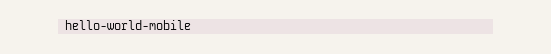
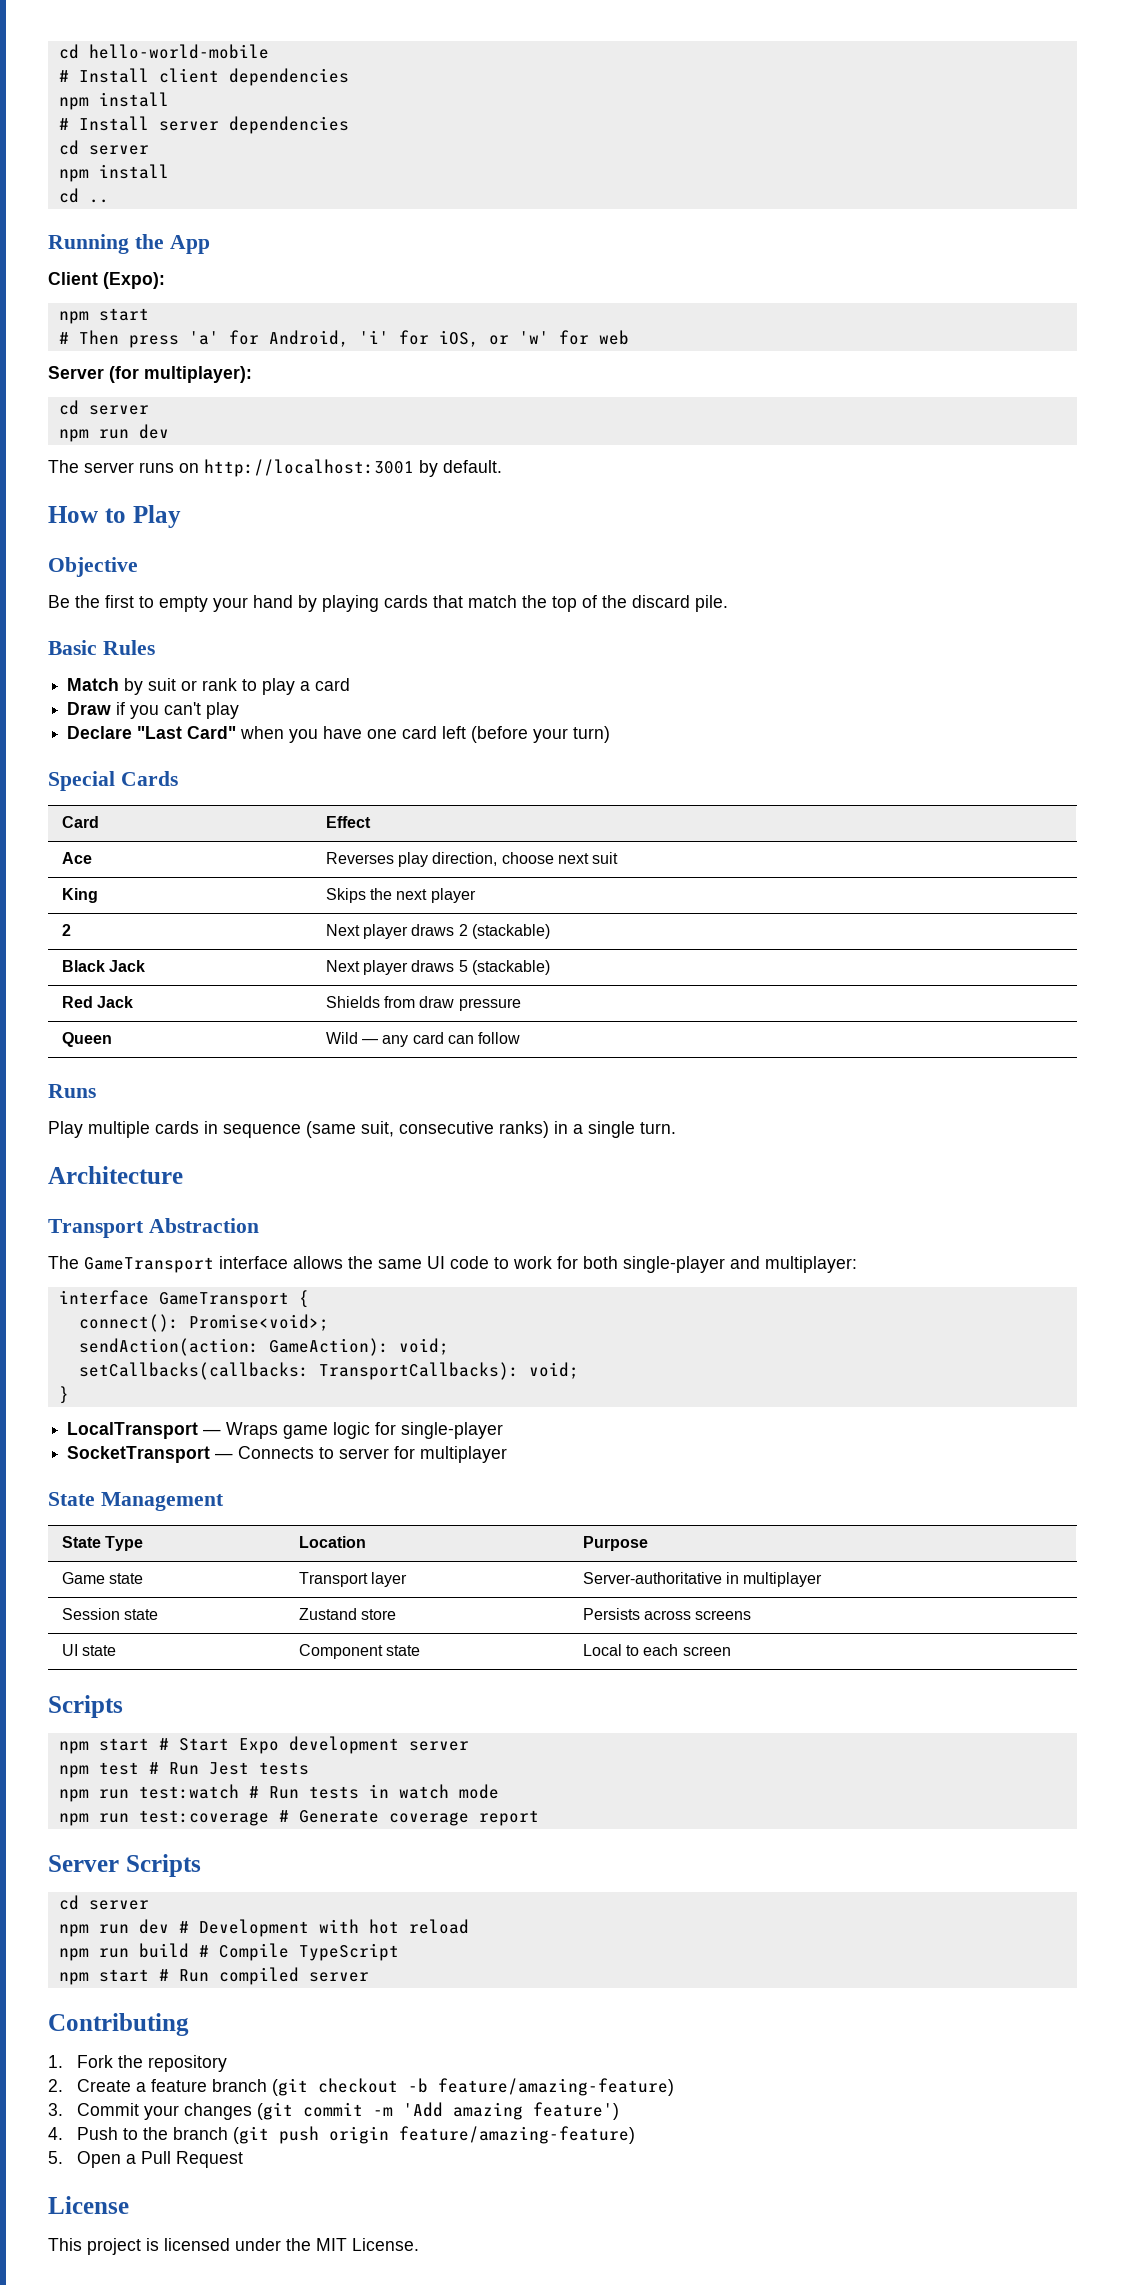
- hello-world-mobile
+ cd hello-world-mobile
+ # Install client dependencies
+ npm install
+ # Install server dependencies
+ cd server
+ npm install
+ cd ..
+ Running the App
+ Client (Expo):
+ npm start
+ # Then press 'a' for Android, 'i' for iOS, or 'w' for web
+ Server (for multiplayer):
+ cd server
+ npm run dev
+ The server runs on http://localhost:3001 by default.
+ How to Play
+ Objective
+ Be the first to empty your hand by playing cards that match the top of the discard pile.
+ Basic Rules
+ Match by suit or rank to play a card
+ Draw if you can't play
+ Declare "Last Card" when you have one card left (before your turn)
+ Special Cards
+ Card | Effect
+ Ace | Reverses play direction, choose next suit
+ King | Skips the next player
+ 2 | Next player draws 2 (stackable)
+ Black Jack | Next player draws 5 (stackable)
+ Red Jack | Shields from draw pressure
+ Queen | Wild — any card can follow
+ Runs
+ Play multiple cards in sequence (same suit, consecutive ranks) in a single turn.
+ Architecture
+ Transport Abstraction
+ The GameTransport interface allows the same UI code to work for both single-player and multiplayer:
+ interface GameTransport {
+ connect(): Promise<void>;
+ sendAction(action: GameAction): void;
+ setCallbacks(callbacks: TransportCallbacks): void;
+ }
+ LocalTransport — Wraps game logic for single-player
+ SocketTransport — Connects to server for multiplayer
+ State Management
+ State Type | Location | Purpose
+ Game state | Transport layer | Server-authoritative in multiplayer
+ Session state | Zustand store | Persists across screens
+ UI state | Component state | Local to each screen
+ Scripts
+ npm start # Start Expo development server
+ npm test # Run Jest tests
+ npm run test:watch # Run tests in watch mode
+ npm run test:coverage # Generate coverage report
+ Server Scripts
+ cd server
+ npm run dev # Development with hot reload
+ npm run build # Compile TypeScript
+ npm start # Run compiled server
+ Contributing
+ 1. Fork the repository
+ 2. Create a feature branch (git checkout -b feature/amazing-feature)
+ 3. Commit your changes (git commit -m 'Add amazing feature')
+ 4. Push to the branch (git push origin feature/amazing-feature)
+ 5. Open a Pull Request
+ License
+ This project is licensed under the MIT License.

